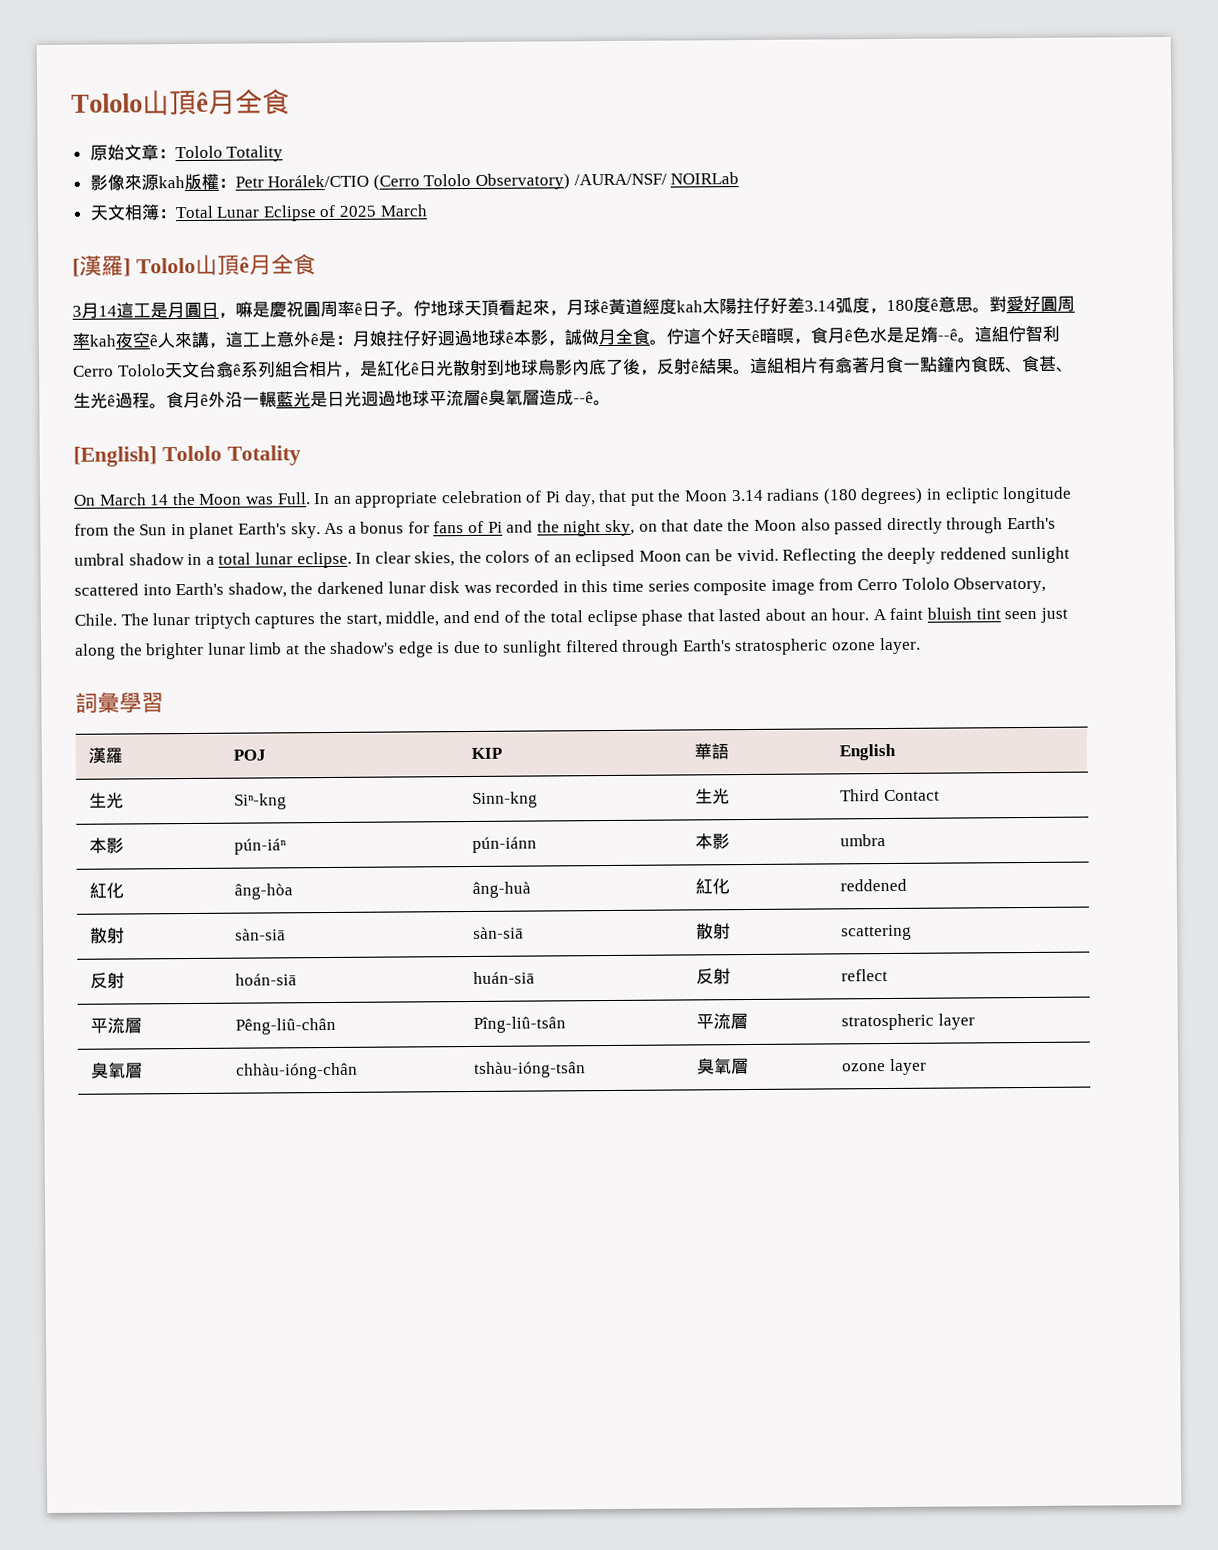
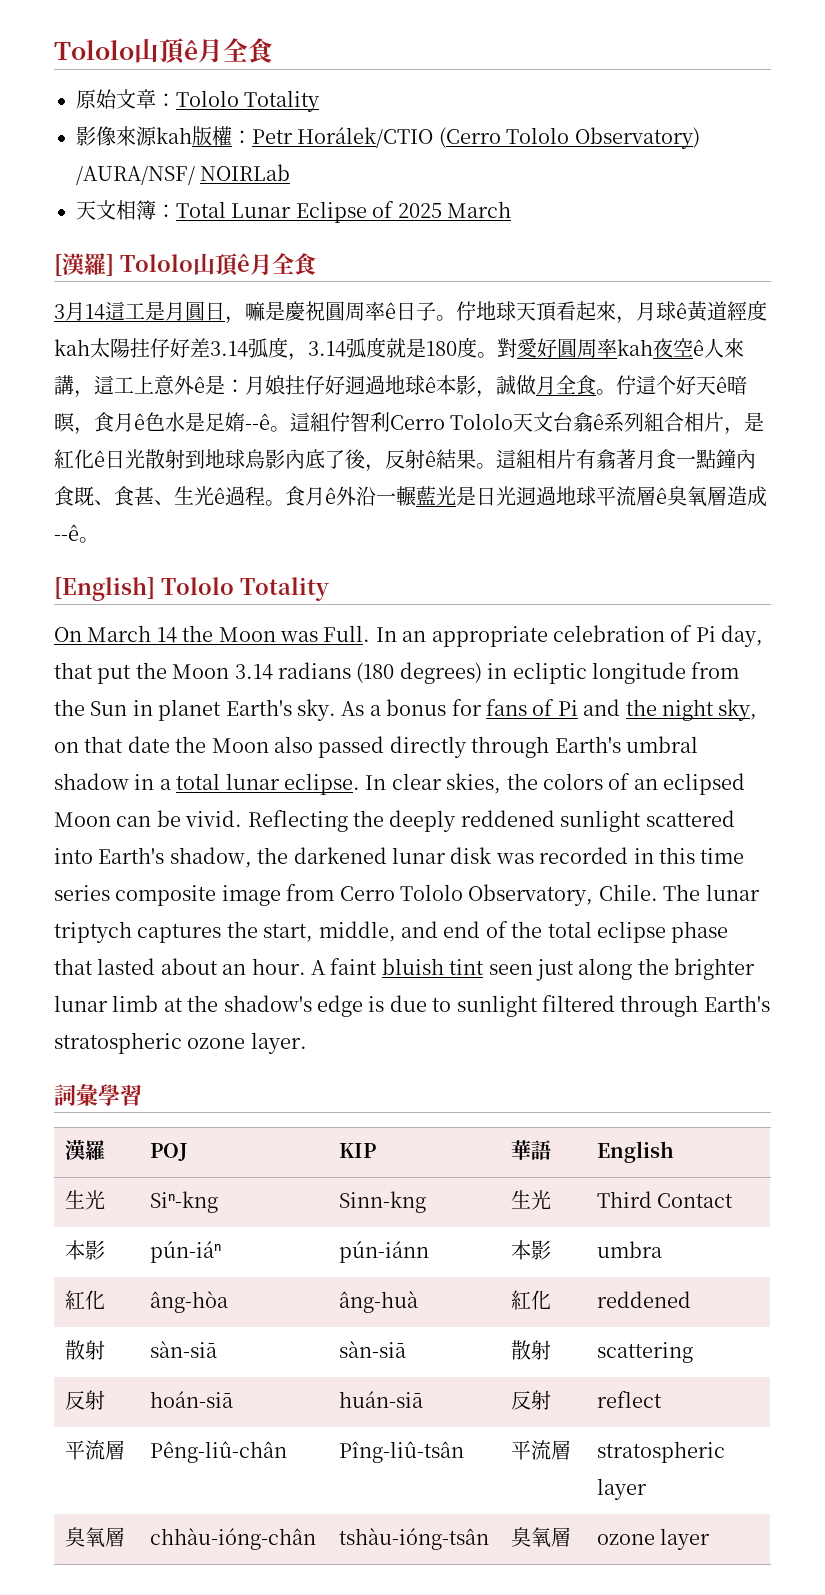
- 佇地球天頂看起來，月球ê黃道經度kah太陽拄仔好差3.14弧度，180度ê意思。
+ 佇地球天頂看起來，月球ê黃道經度kah太陽拄仔好差3.14弧度，3.14弧度就是180度。

